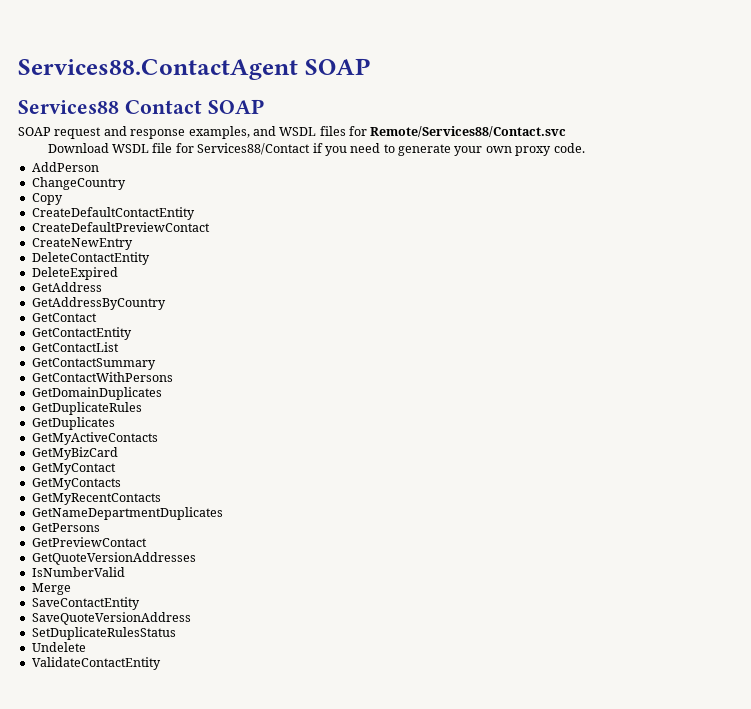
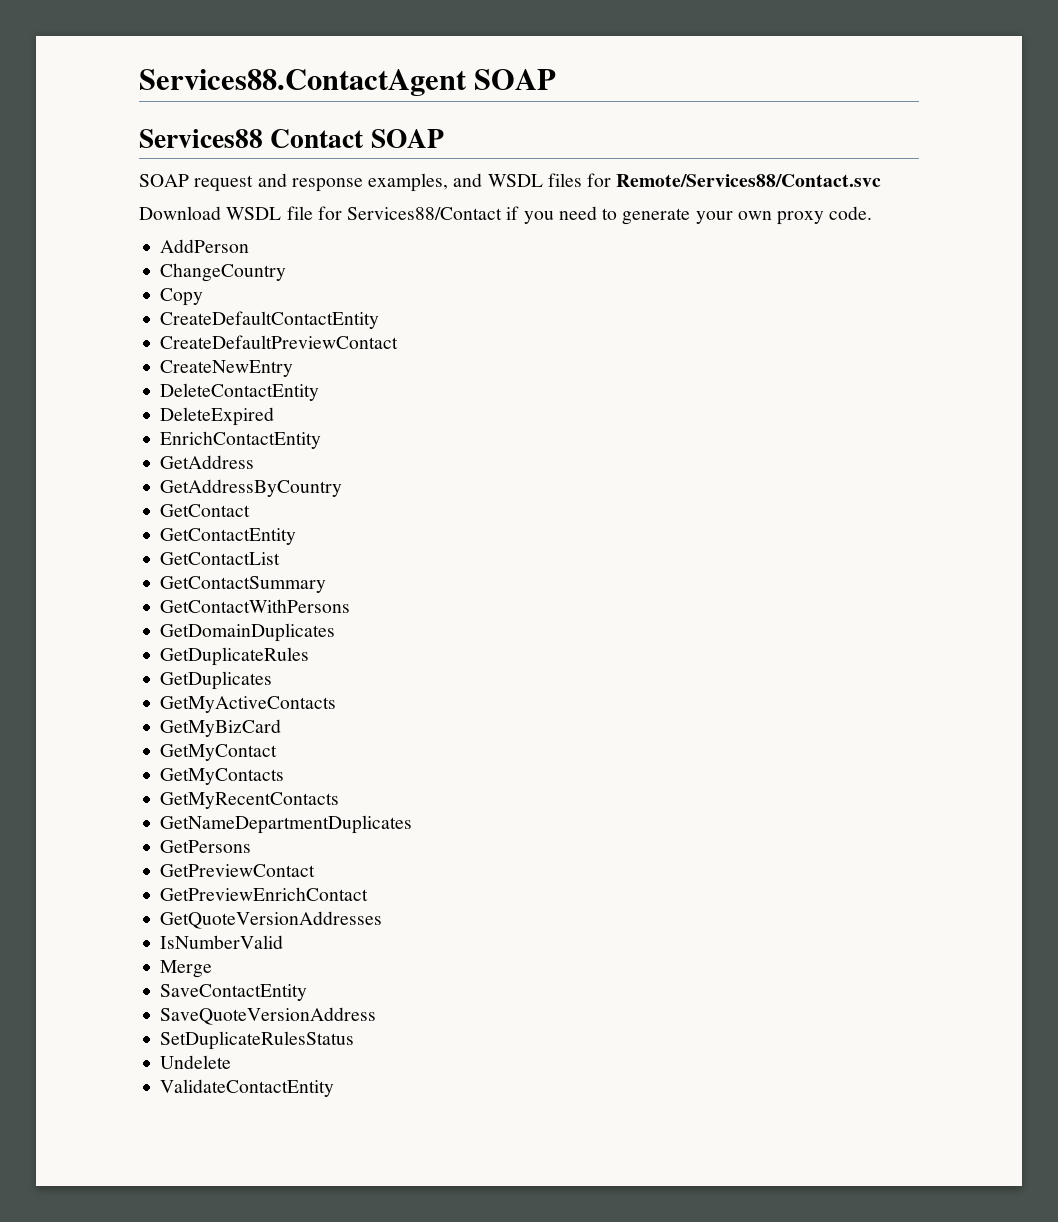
+ EnrichContactEntity
+ GetPreviewEnrichContact

